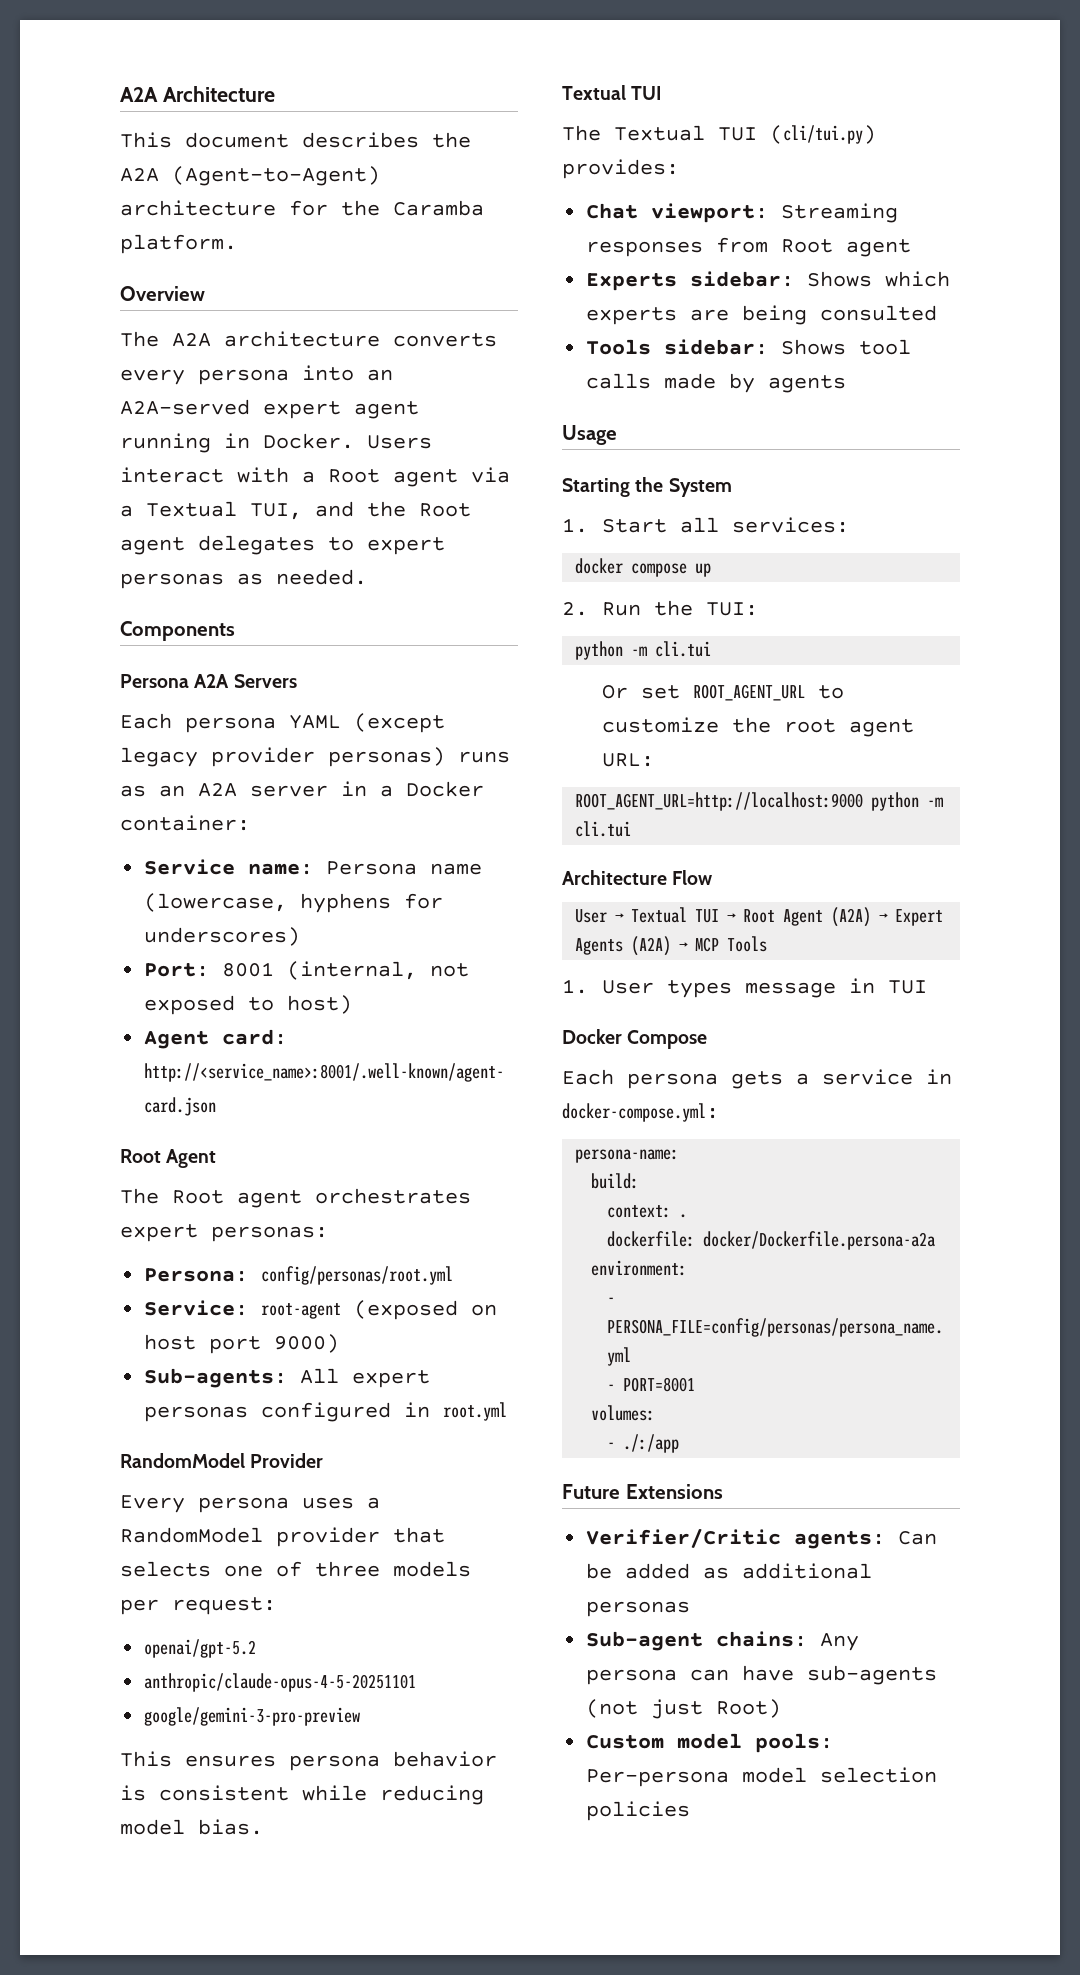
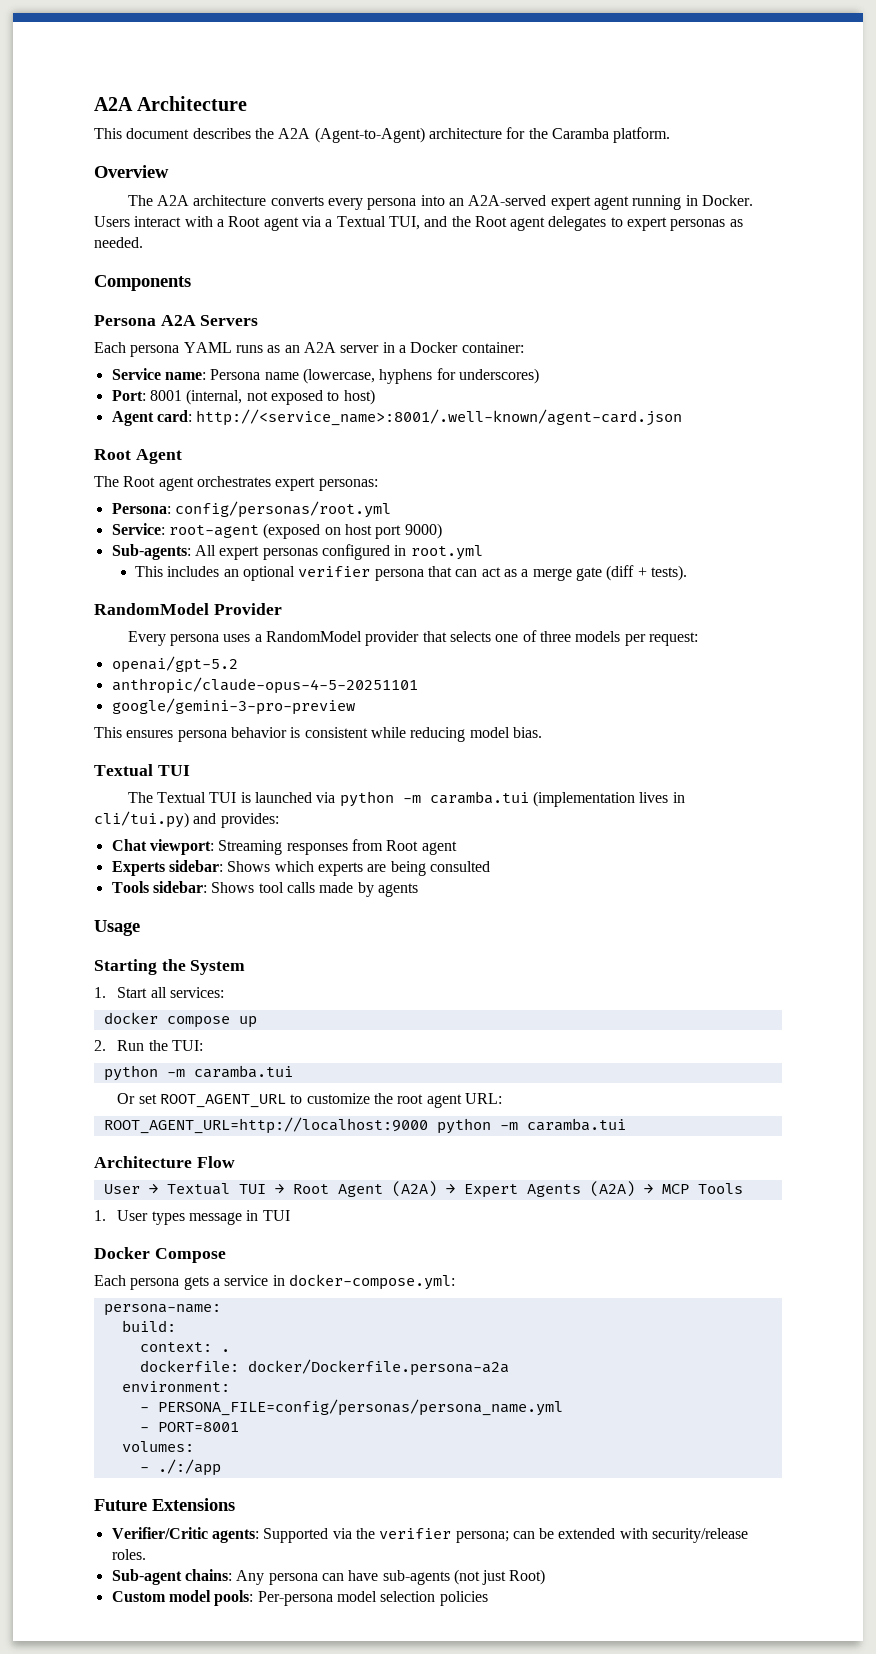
- Each persona YAML (except legacy provider personas) runs as an A2A server in a Docker container:
+ Each persona YAML runs as an A2A server in a Docker container:
+ This includes an optional verifier persona that can act as a merge gate (diff + tests).
- The Textual TUI (cli/tui.py) provides:
+ The Textual TUI is launched via python -m caramba.tui (implementation lives in cli/tui.py) and provides:
  2. Run the TUI:
- python -m cli.tui
+ python -m caramba.tui
- ROOT_AGENT_URL=http://localhost:9000 python -m cli.tui
+ ROOT_AGENT_URL=http://localhost:9000 python -m caramba.tui
- Verifier/Critic agents: Can be added as additional personas
+ Verifier/Critic agents: Supported via the verifier persona; can be extended with security/release roles.

